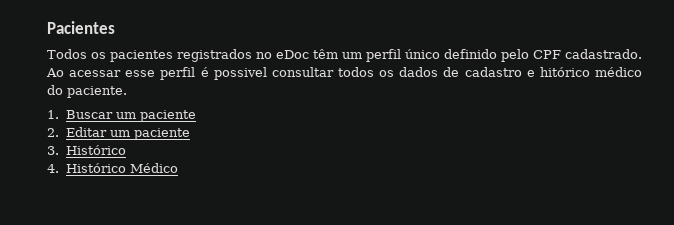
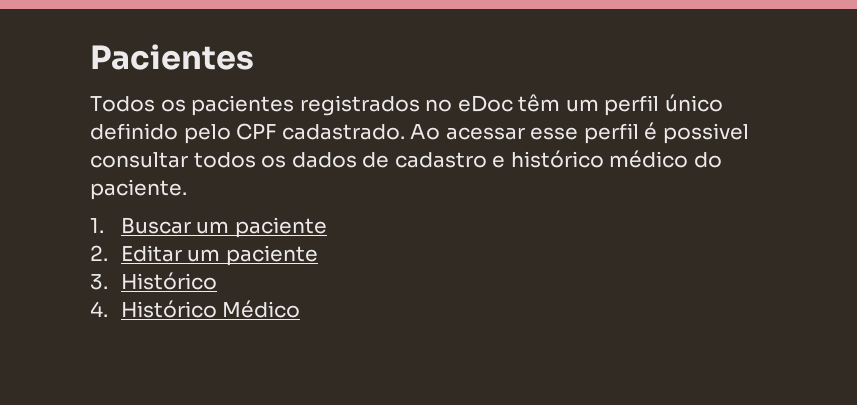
- Ao acessar esse perfil é possivel consultar todos os dados de cadastro e hitórico médico do paciente.
+ Ao acessar esse perfil é possivel consultar todos os dados de cadastro e histórico médico do paciente.

